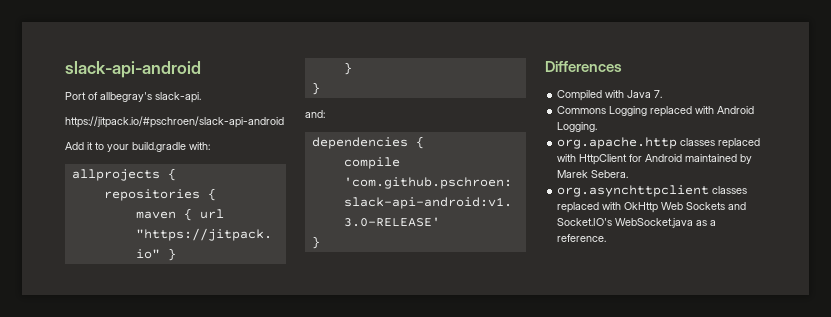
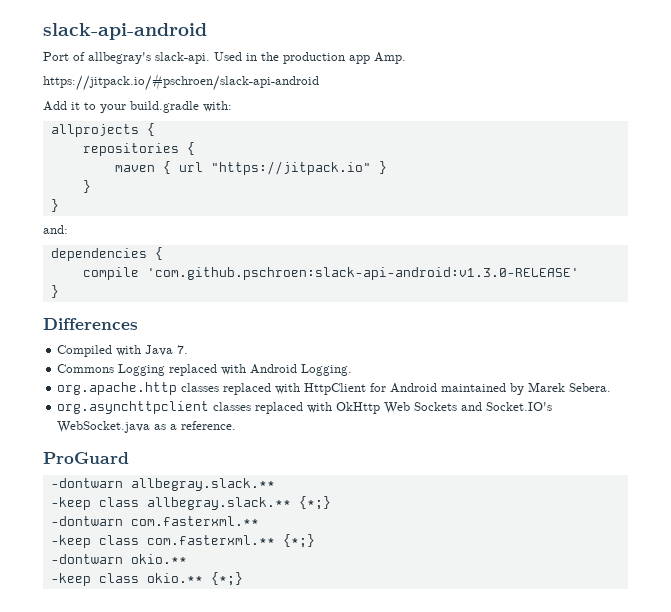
+ Used in the production app Amp.
+ ProGuard
+ -dontwarn allbegray.slack.**
+ -keep class allbegray.slack.** {*;}
+ -dontwarn com.fasterxml.**
+ -keep class com.fasterxml.** {*;}
+ -dontwarn okio.**
+ -keep class okio.** {*;}

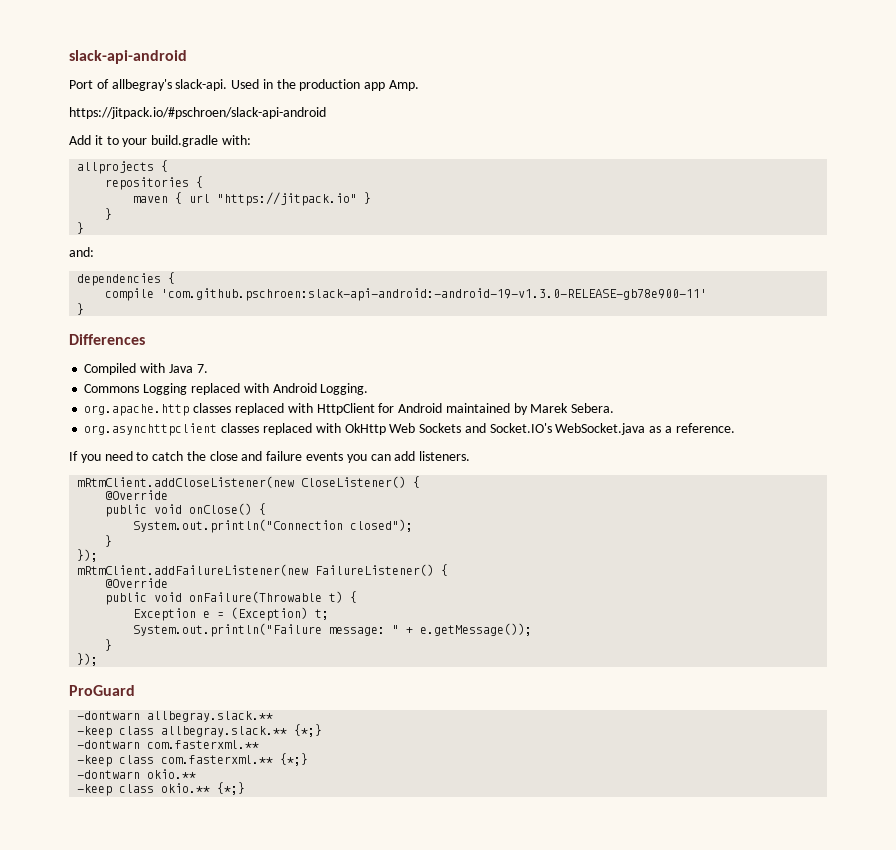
- compile 'com.github.pschroen:slack-api-android:v1.3.0-RELEASE'
+ compile 'com.github.pschroen:slack-api-android:-android-19-v1.3.0-RELEASE-gb78e900-11'
+ If you need to catch the close and failure events you can add listeners.
+ mRtmClient.addCloseListener(new CloseListener() {
+ @Override
+ public void onClose() {
+ System.out.println("Connection closed");
+ }
+ });
+ mRtmClient.addFailureListener(new FailureListener() {
+ @Override
+ public void onFailure(Throwable t) {
+ Exception e = (Exception) t;
+ System.out.println("Failure message: " + e.getMessage());
+ }
+ });

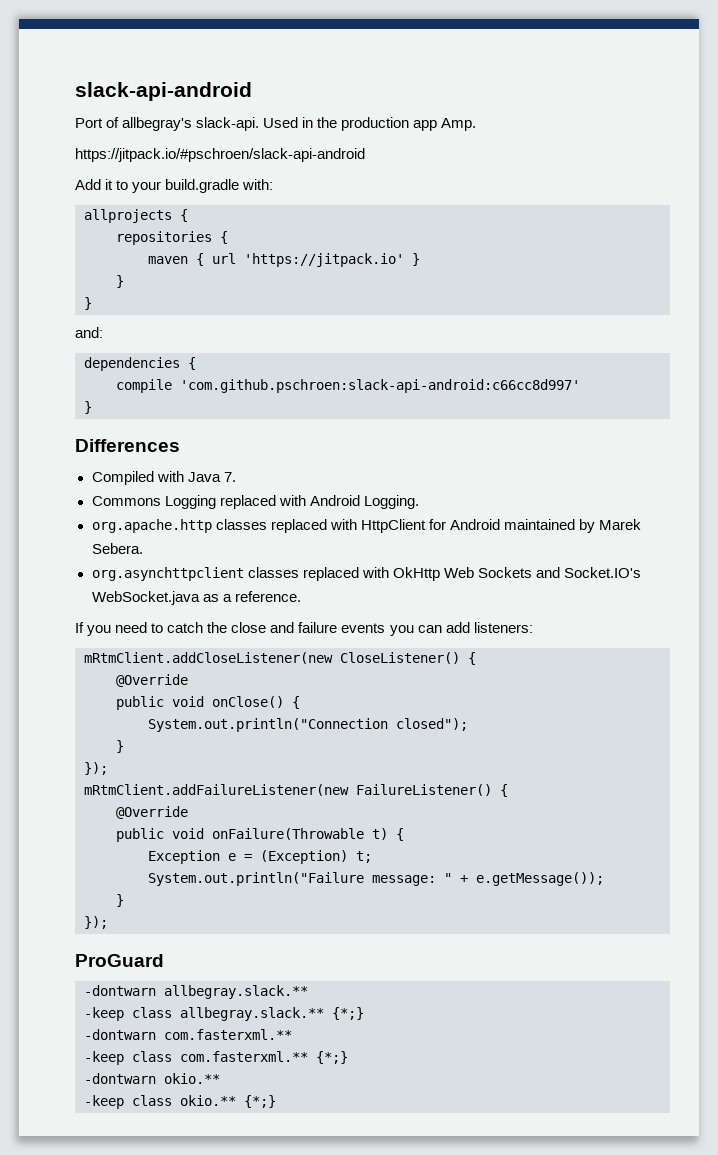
- maven { url "https://jitpack.io" }
+ maven { url 'https://jitpack.io' }
- compile 'com.github.pschroen:slack-api-android:-android-19-v1.3.0-RELEASE-gb78e900-11'
+ compile 'com.github.pschroen:slack-api-android:c66cc8d997'
- If you need to catch the close and failure events you can add listeners.
+ If you need to catch the close and failure events you can add listeners:

